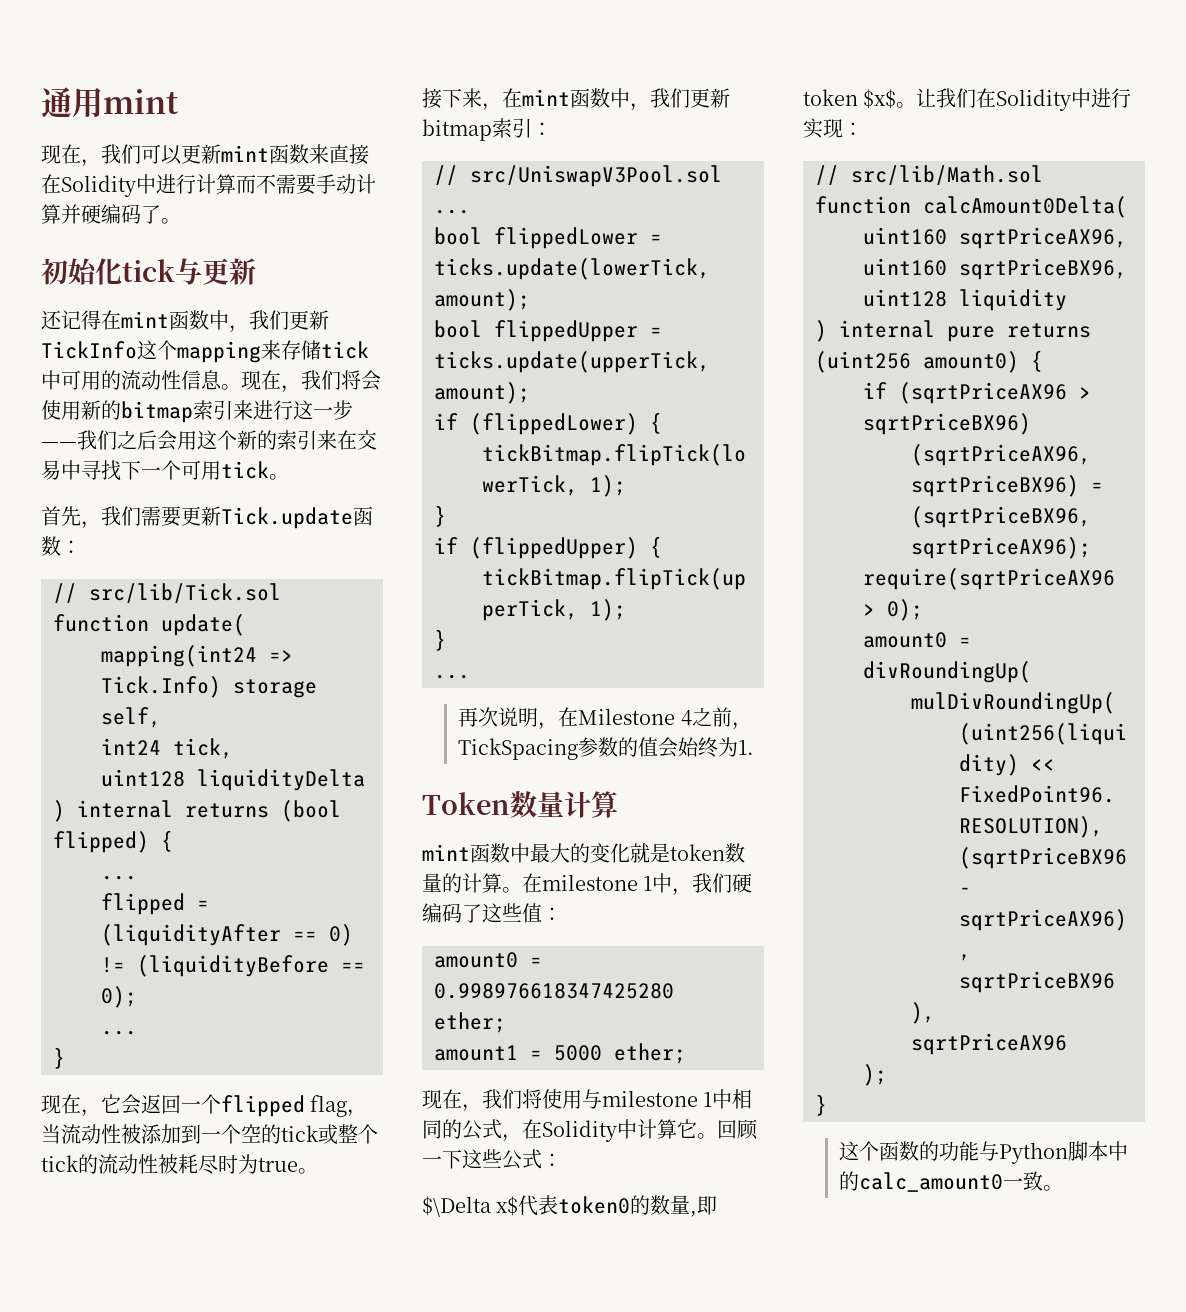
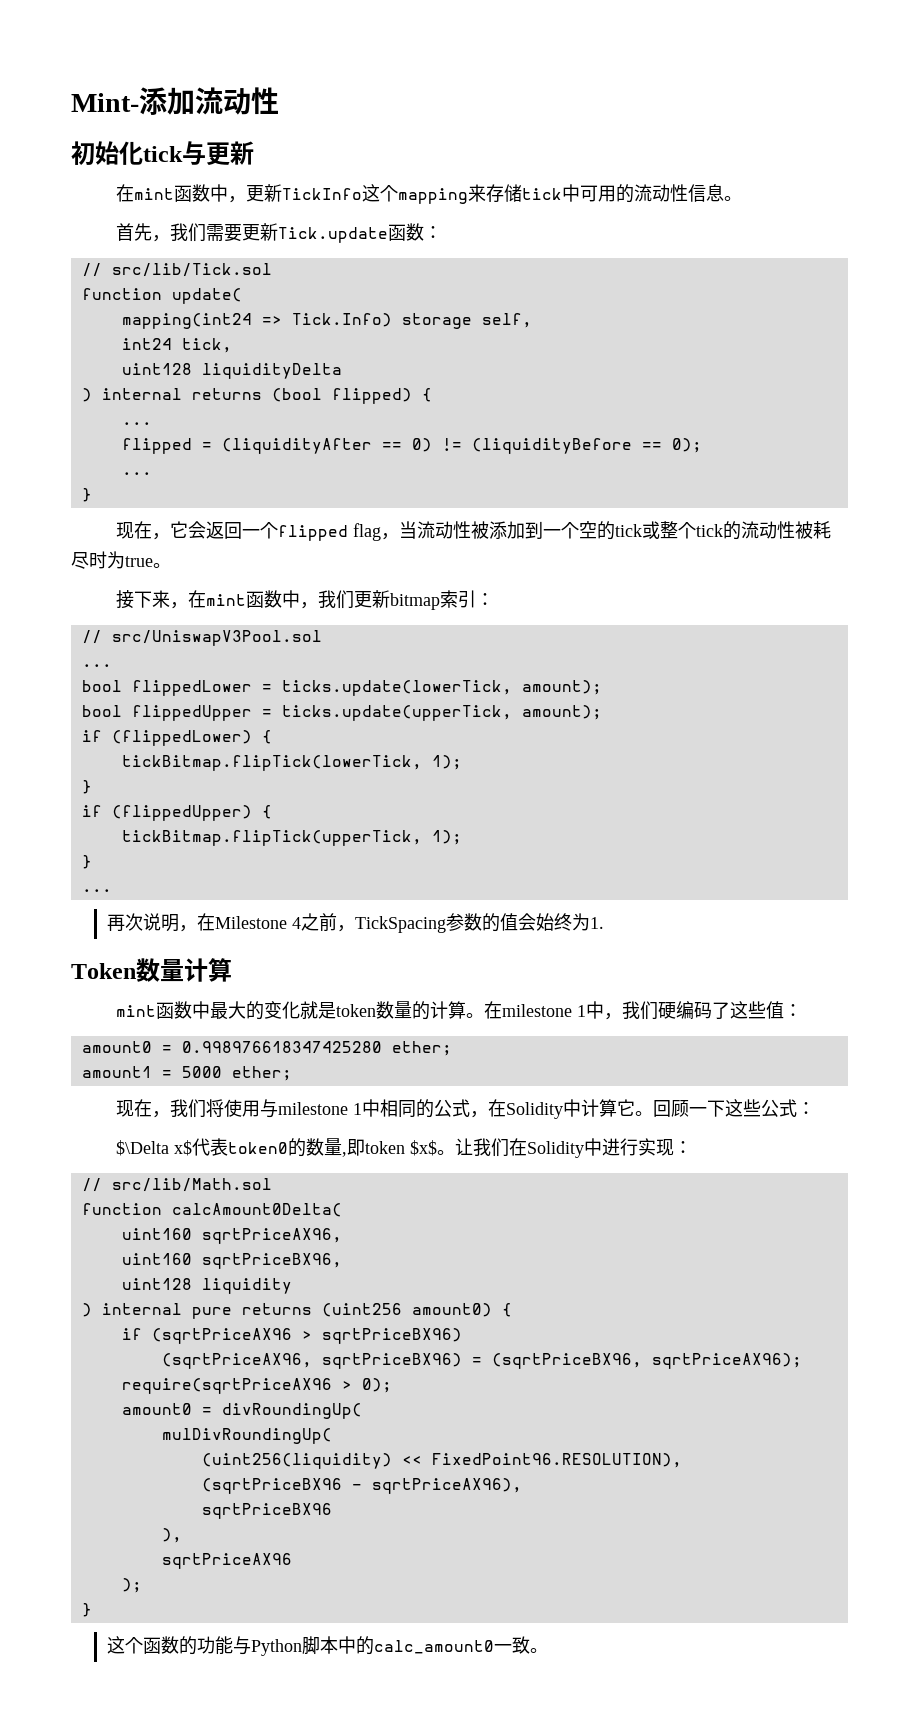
- 通用mint
- 现在，我们可以更新mint函数来直接在Solidity中进行计算而不需要手动计算并硬编码了。
+ Mint-添加流动性
- 还记得在mint函数中，我们更新TickInfo这个mapping来存储tick中可用的流动性信息。现在，我们将会使用新的bitmap索引来进行这一步——我们之后会用这个新的索引来在交易中寻找下一个可用tick。
+ 在mint函数中，更新TickInfo这个mapping来存储tick中可用的流动性信息。

